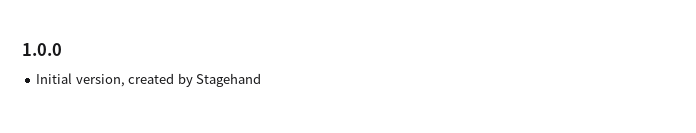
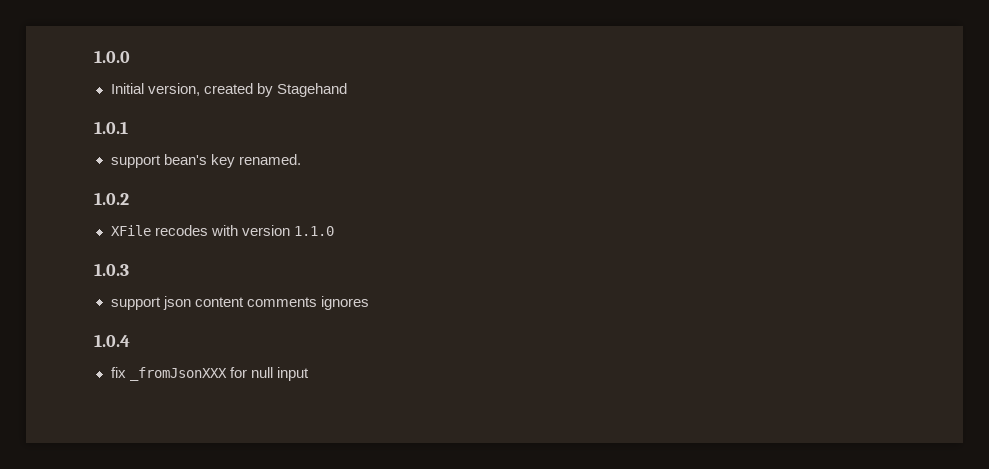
+ 1.0.1
+ support bean's key renamed.
+ 1.0.2
+ XFile recodes with version 1.1.0
+ 1.0.3
+ support json content comments ignores
+ 1.0.4
+ fix _fromJsonXXX for null input

